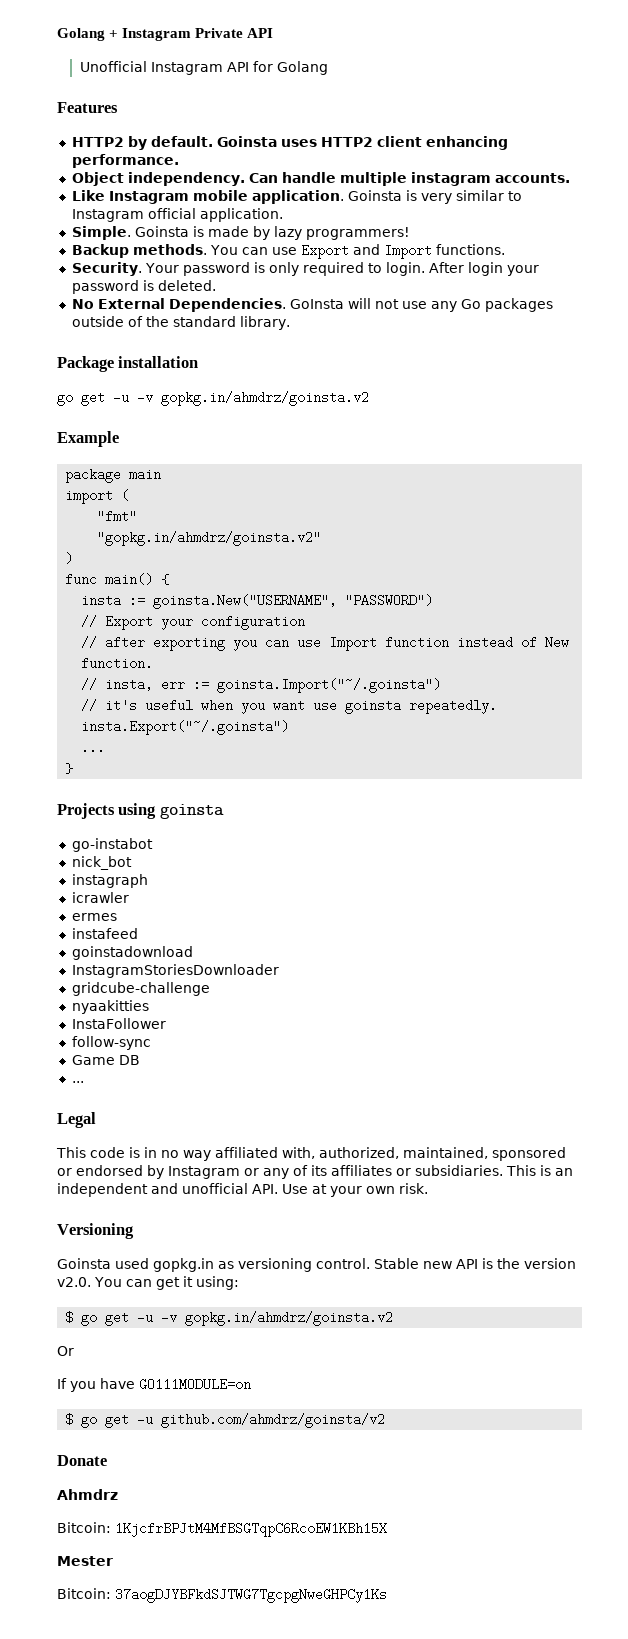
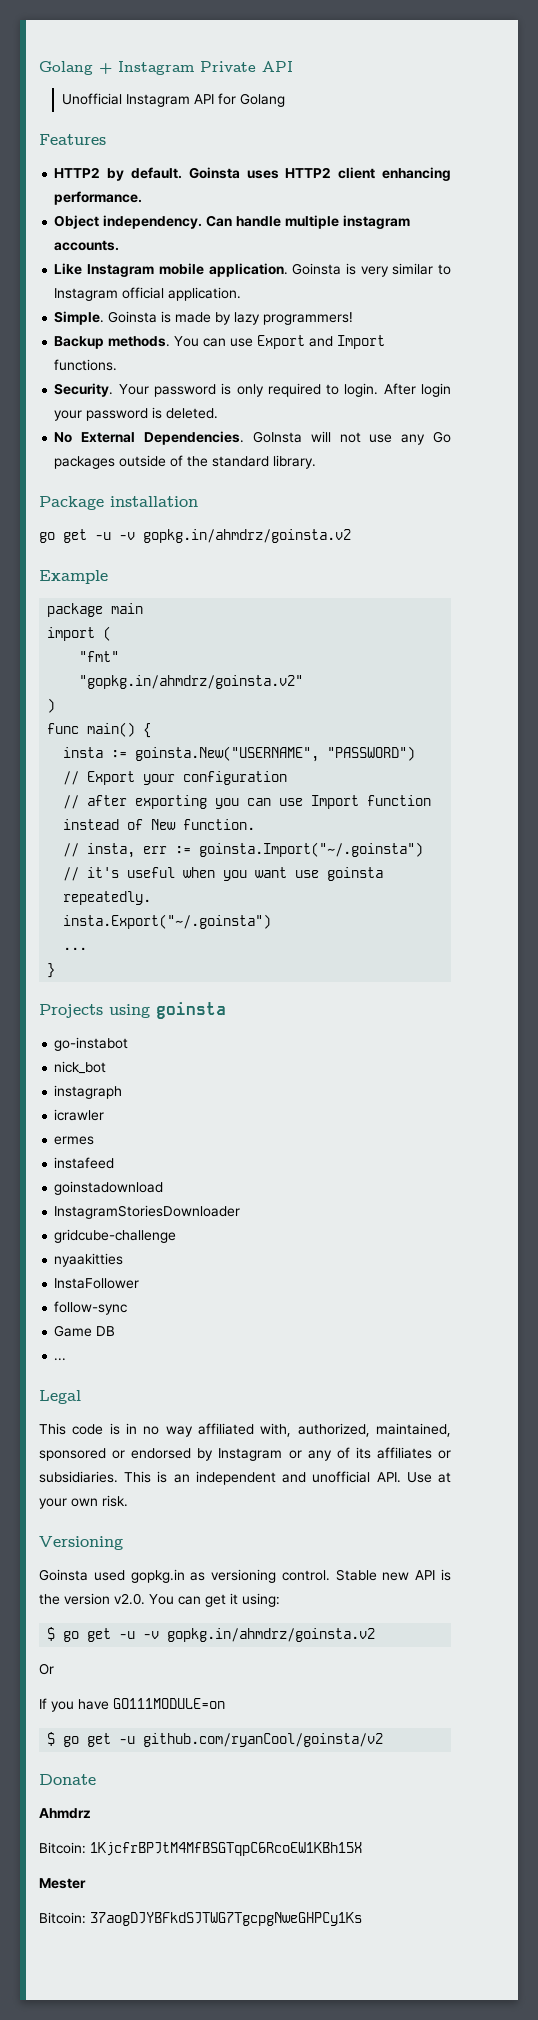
- $ go get -u github.com/ahmdrz/goinsta/v2
+ $ go get -u github.com/ryanCool/goinsta/v2

